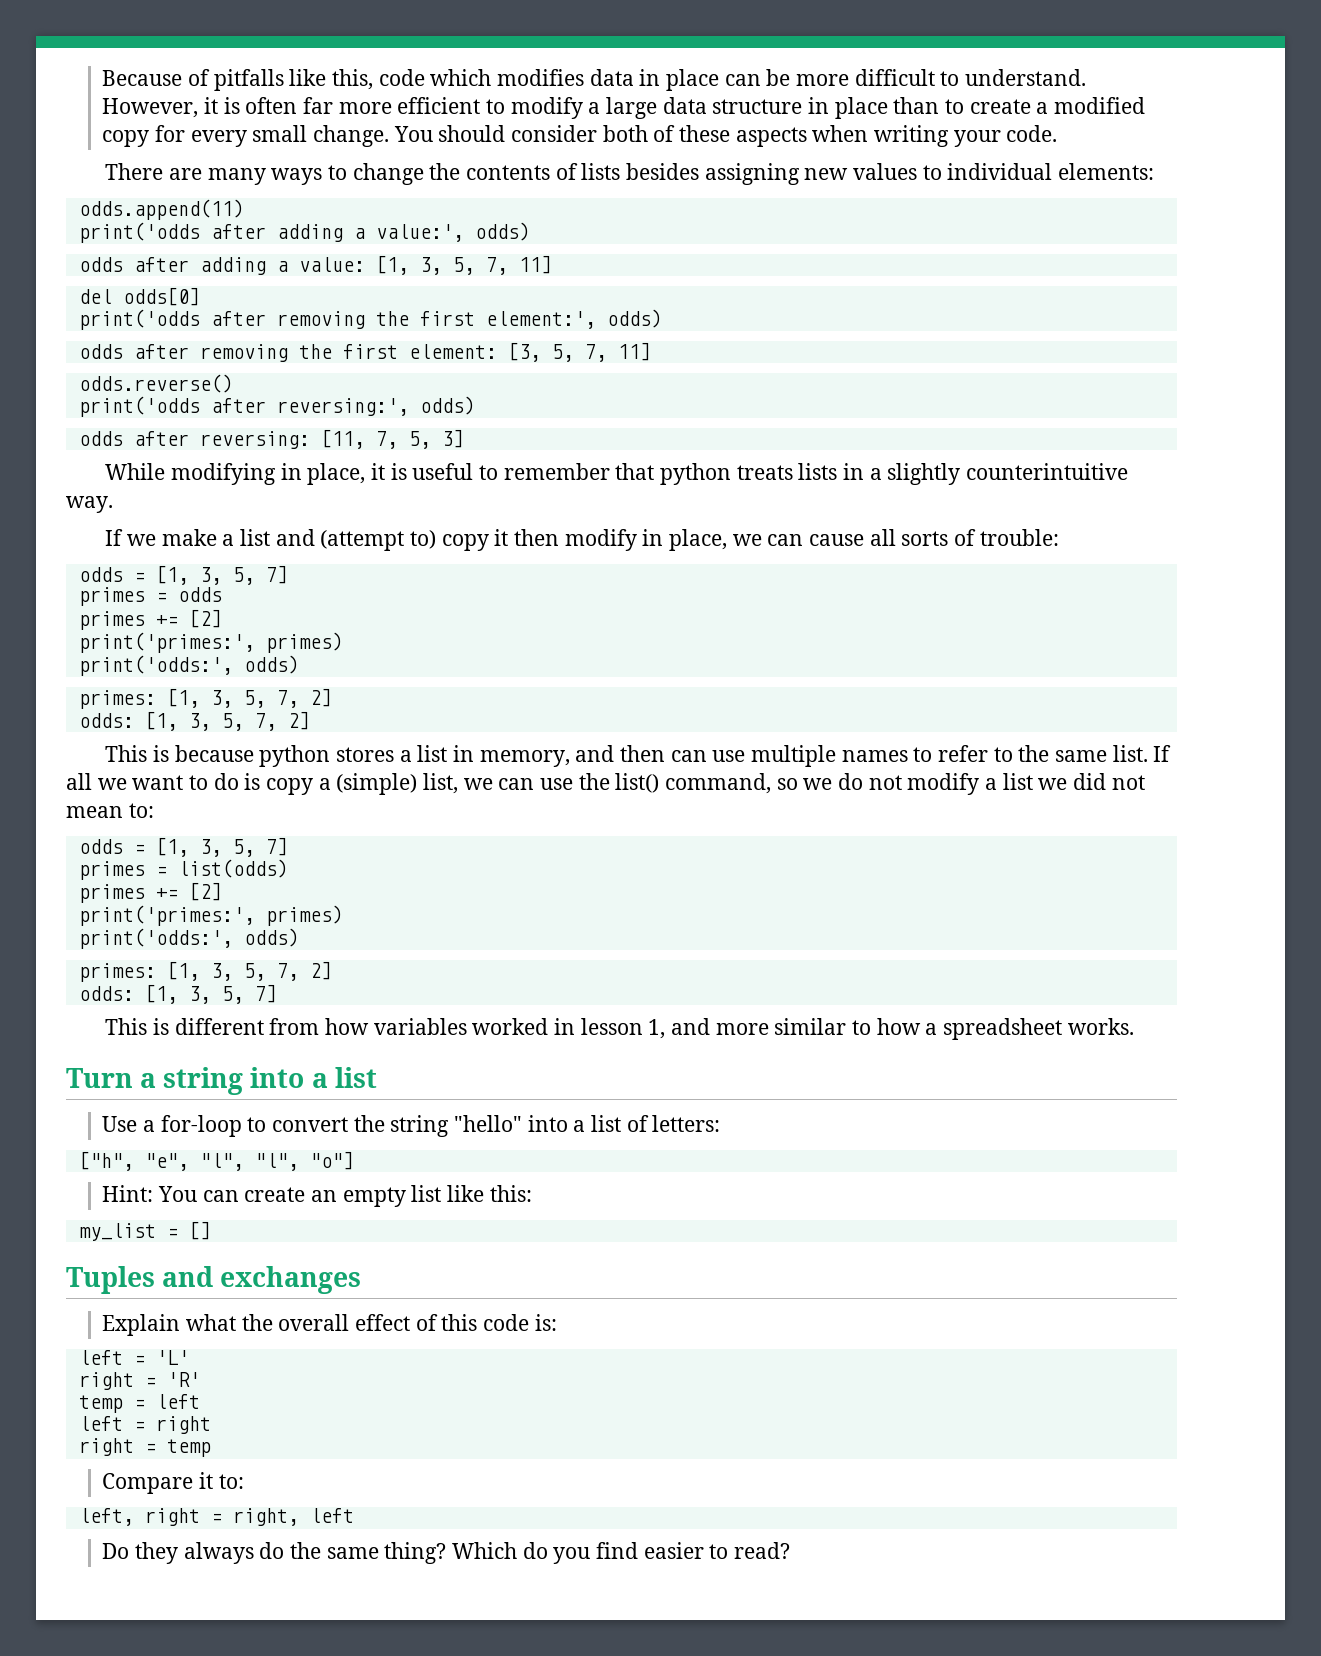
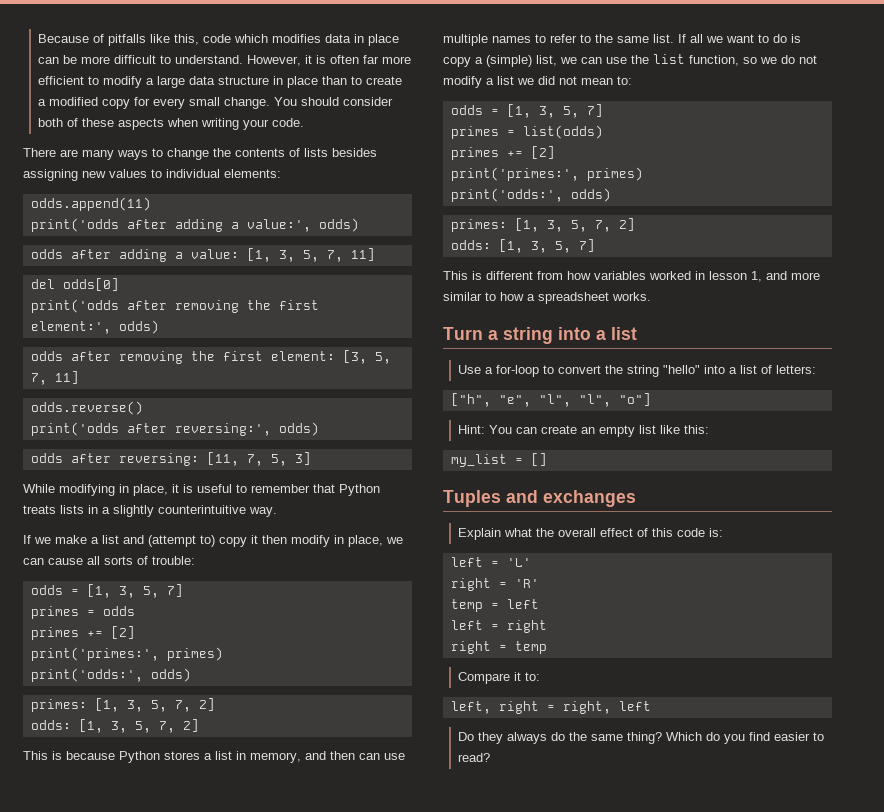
- While modifying in place, it is useful to remember that python treats lists in a slightly counterintuitive way.
+ While modifying in place, it is useful to remember that Python treats lists in a slightly counterintuitive way.
- This is because python stores a list in memory, and then can use multiple names to refer to the same list.
+ This is because Python stores a list in memory, and then can use multiple names to refer to the same list.
- If all we want to do is copy a (simple) list, we can use the list() command, so we do not modify a list we did not mean to:
+ If all we want to do is copy a (simple) list, we can use the list function, so we do not modify a list we did not mean to:

